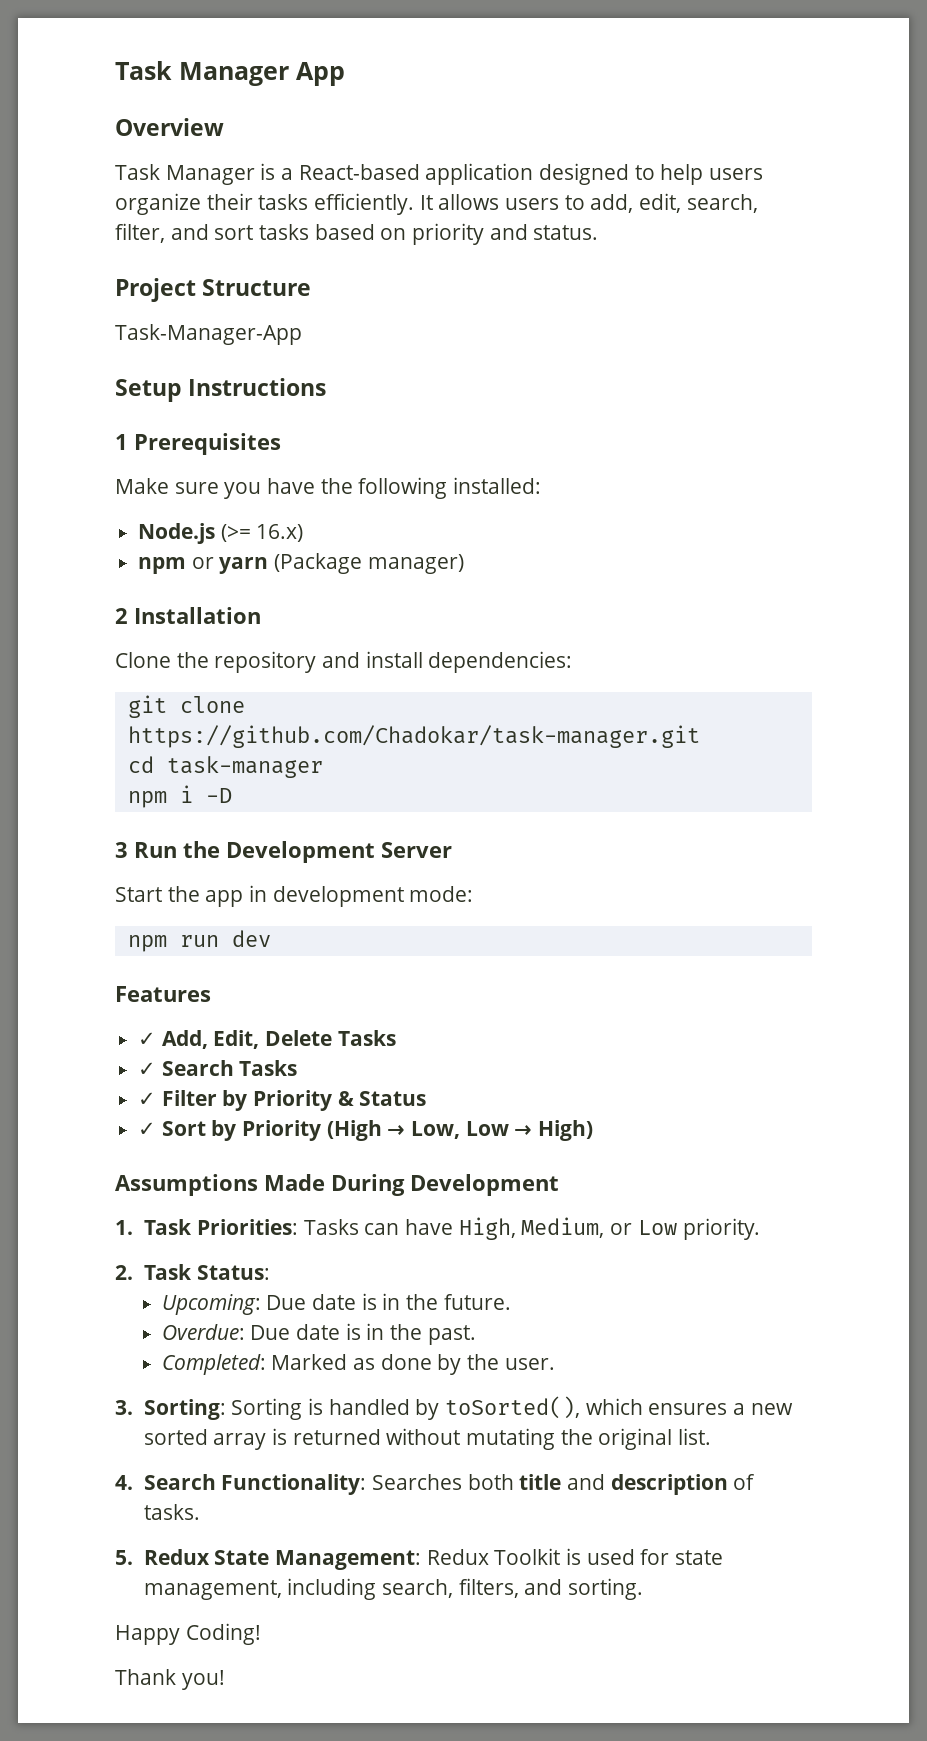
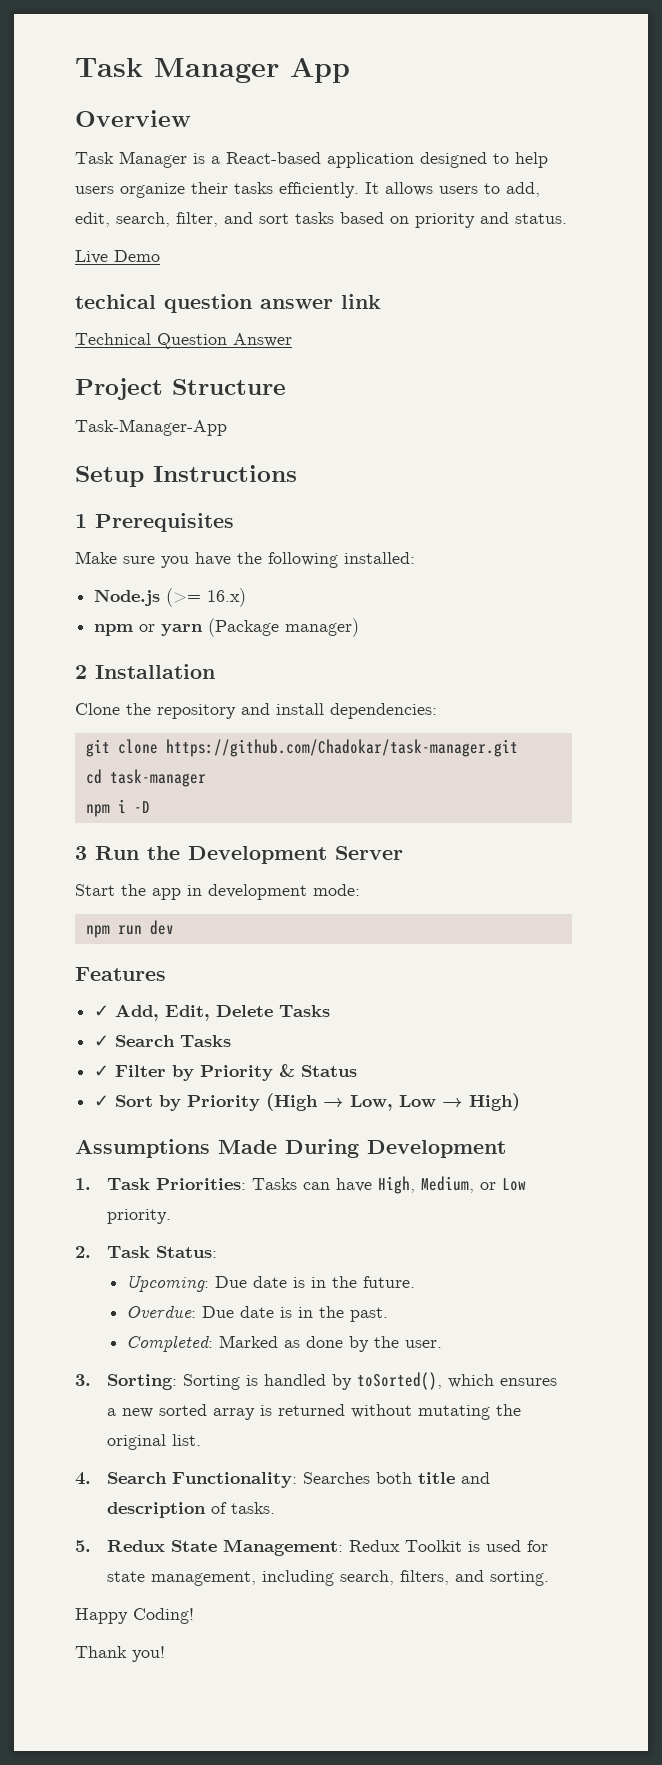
+ Live Demo
+ techical question answer link
+ Technical Question Answer

